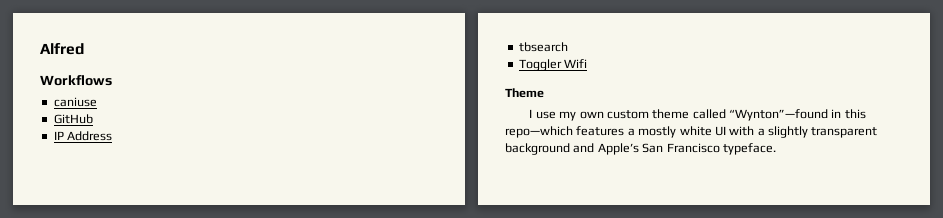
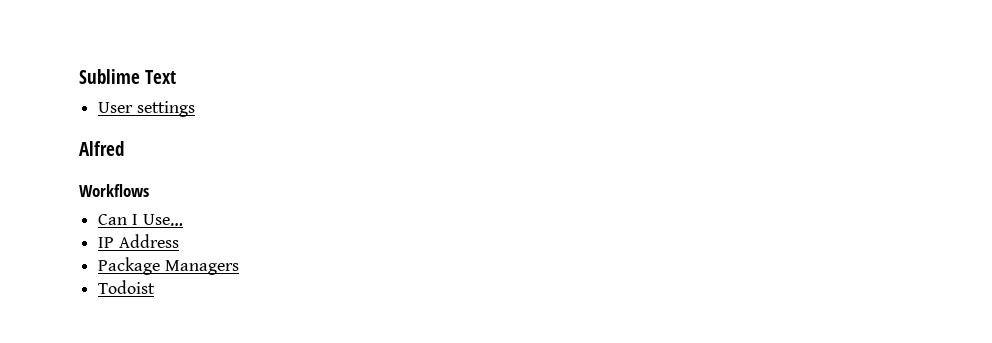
+ Sublime Text
+ User settings
- caniuse
- GitHub
+ Can I Use…
- tbsearch
- Toggler Wifi
- Theme
- I use my own custom theme called “Wynton”—found in this repo—which features a mostly white UI with a slightly transparent background and Apple’s San Francisco typeface.
+ Package Managers
+ Todoist

